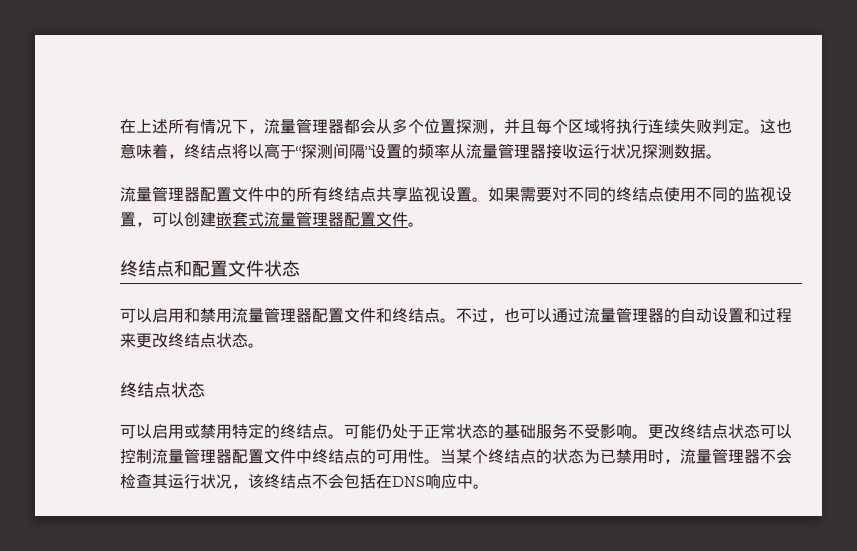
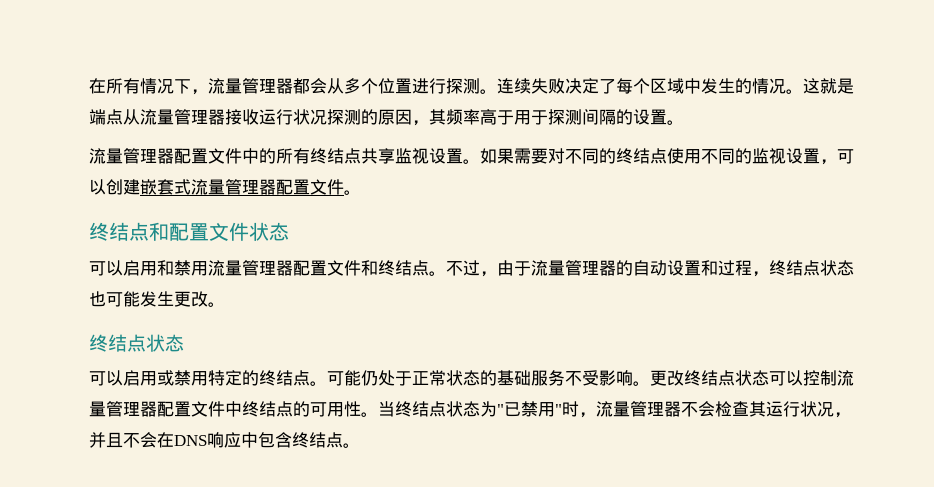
- 在上述所有情况下，流量管理器都会从多个位置探测，并且每个区域将执行连续失败判定。这也意味着，终结点将以高于“探测间隔”设置的频率从流量管理器接收运行状况探测数据。
+ 在所有情况下，流量管理器都会从多个位置进行探测。连续失败决定了每个区域中发生的情况。这就是端点从流量管理器接收运行状况探测的原因，其频率高于用于探测间隔的设置。
- 不过，也可以通过流量管理器的自动设置和过程来更改终结点状态。
+ 不过，由于流量管理器的自动设置和过程，终结点状态也可能发生更改。
- 当某个终结点的状态为已禁用时，流量管理器不会检查其运行状况，该终结点不会包括在DNS响应中。
+ 当终结点状态为"已禁用"时，流量管理器不会检查其运行状况，并且不会在DNS响应中包含终结点。

